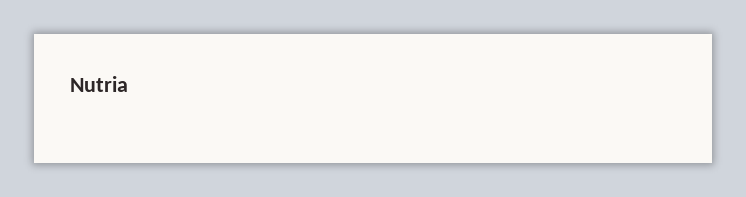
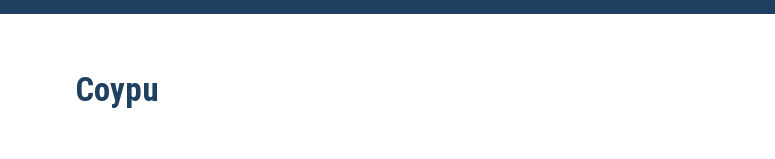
- Nutria
+ Coypu

